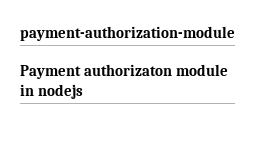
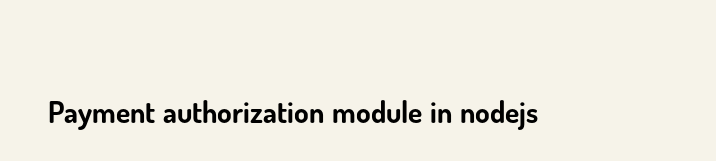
- payment-authorization-module
- Payment authorizaton module in nodejs
+ Payment authorization module in nodejs

